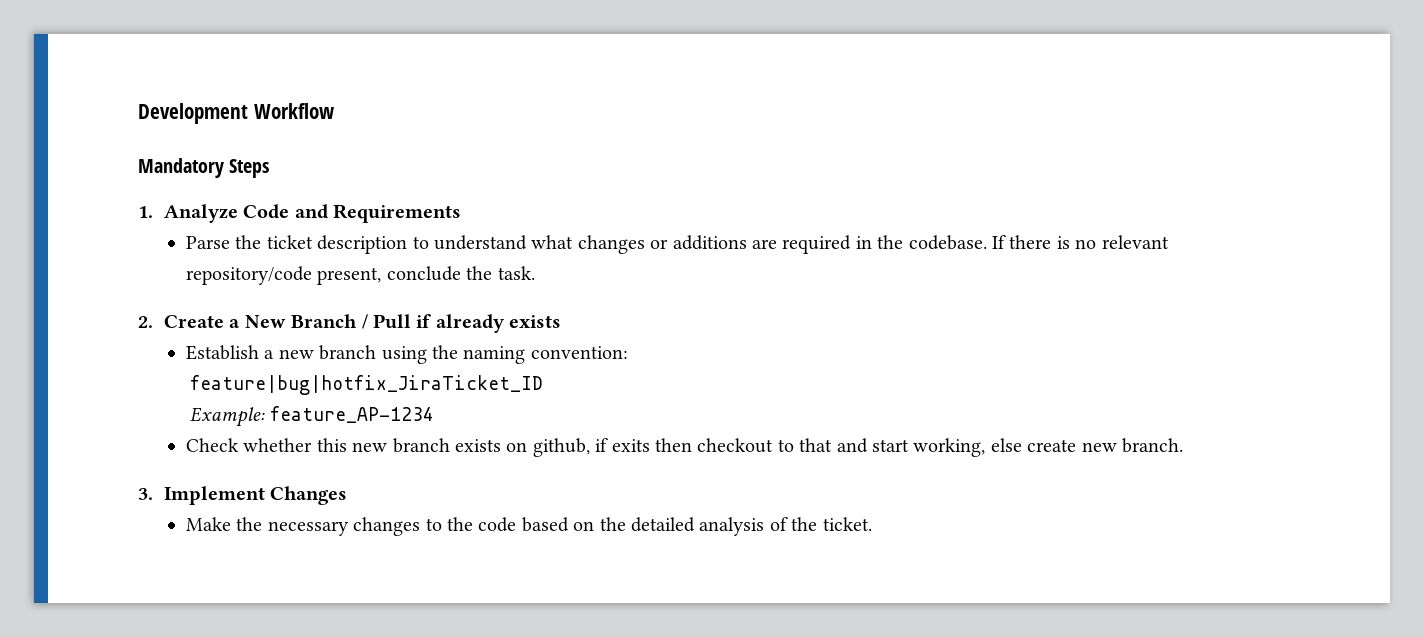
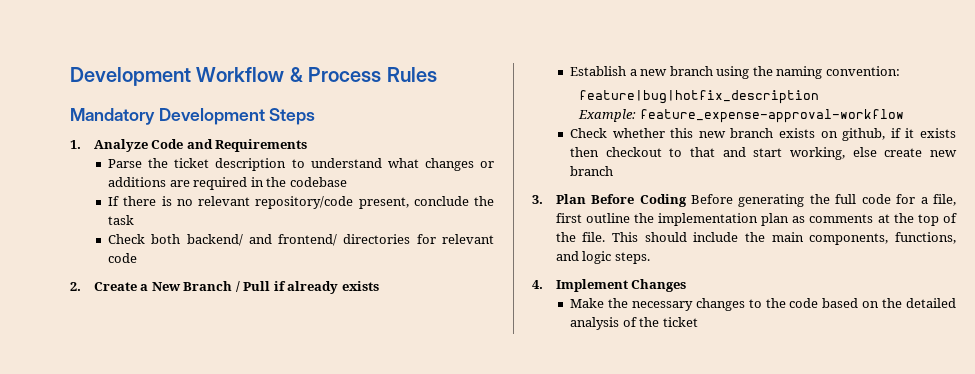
- Development Workflow
+ Development Workflow & Process Rules
- Mandatory Steps
+ Mandatory Development Steps
- Parse the ticket description to understand what changes or additions are required in the codebase. If there is no relevant repository/code present, conclude the task.
+ Parse the ticket description to understand what changes or additions are required in the codebase
+ If there is no relevant repository/code present, conclude the task
+ Check both backend/ and frontend/ directories for relevant code
- feature|bug|hotfix_JiraTicket_ID
+ feature|bug|hotfix_description
- Example: feature_AP-1234
+ Example: feature_expense-approval-workflow
- Check whether this new branch exists on github, if exits then checkout to that and start working, else create new branch.
- 3. Implement Changes
+ Check whether this new branch exists on github, if it exists then checkout to that and start working, else create new branch
+ 3. Plan Before Coding Before generating the full code for a file, first outline the implementation plan as comments at the top of the file. This should include the main components, functions, and logic steps.
+ 4. Implement Changes
- Make the necessary changes to the code based on the detailed analysis of the ticket.
+ Make the necessary changes to the code based on the detailed analysis of the ticket

